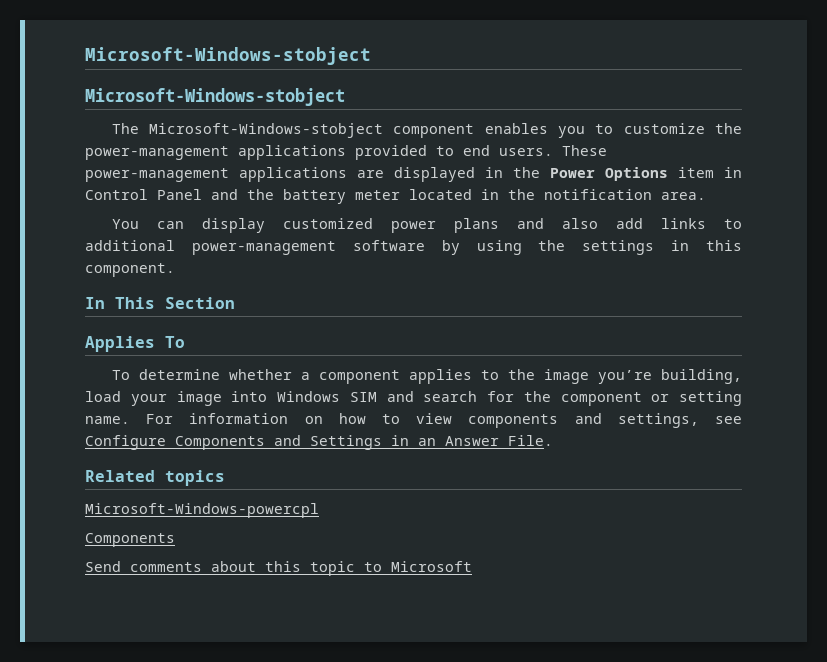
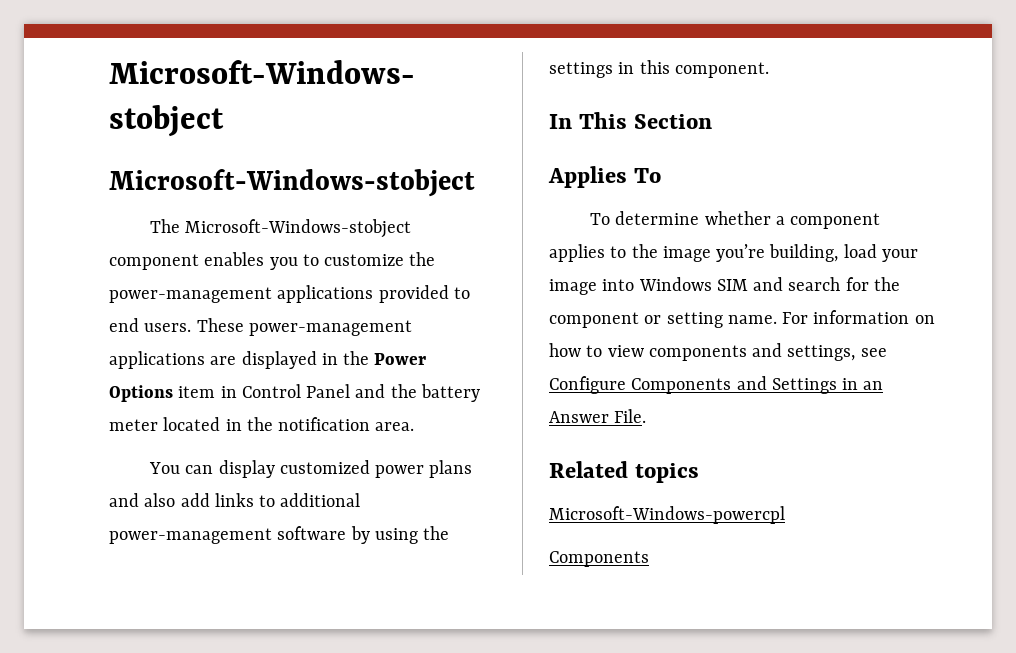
- Send comments about this topic to Microsoft

